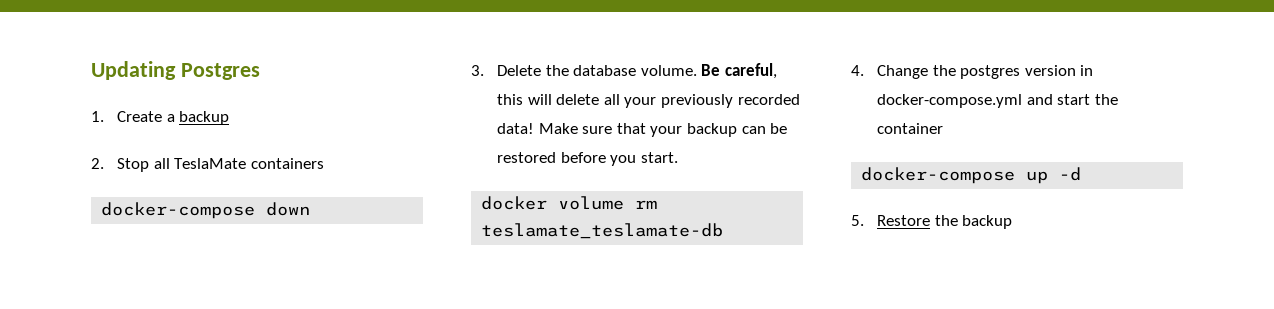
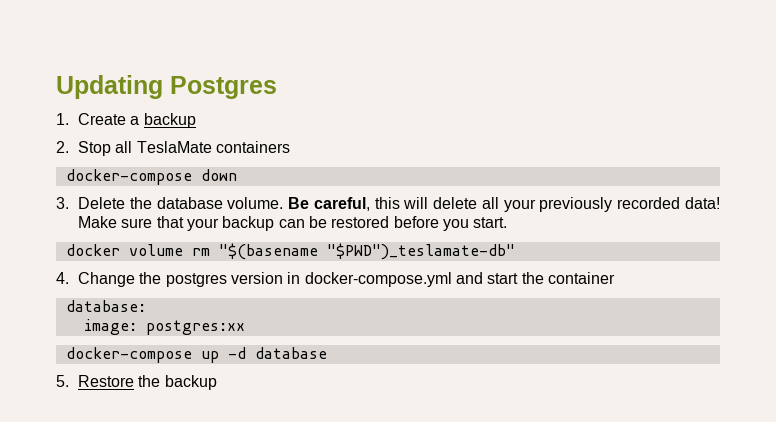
- docker volume rm teslamate_teslamate-db
+ docker volume rm "$(basename "$PWD")_teslamate-db"
+ database:
+ image: postgres:xx
- docker-compose up -d
+ docker-compose up -d database

